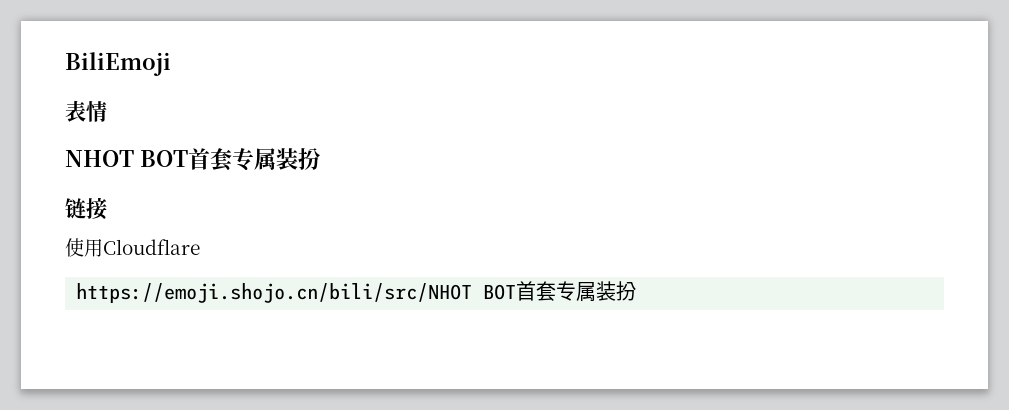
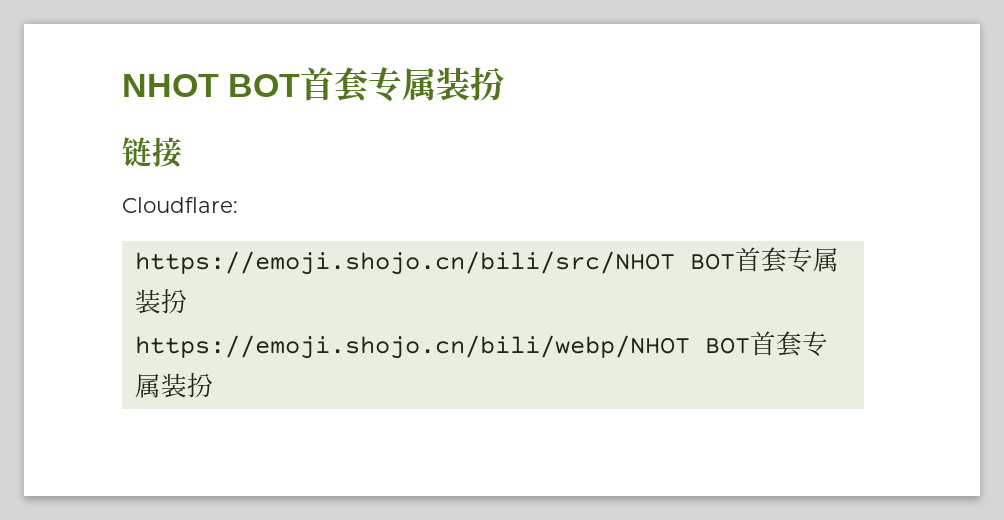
- BiliEmoji
- 表情
- 使用Cloudflare
+ Cloudflare:
+ https://emoji.shojo.cn/bili/webp/NHOT BOT首套专属装扮

